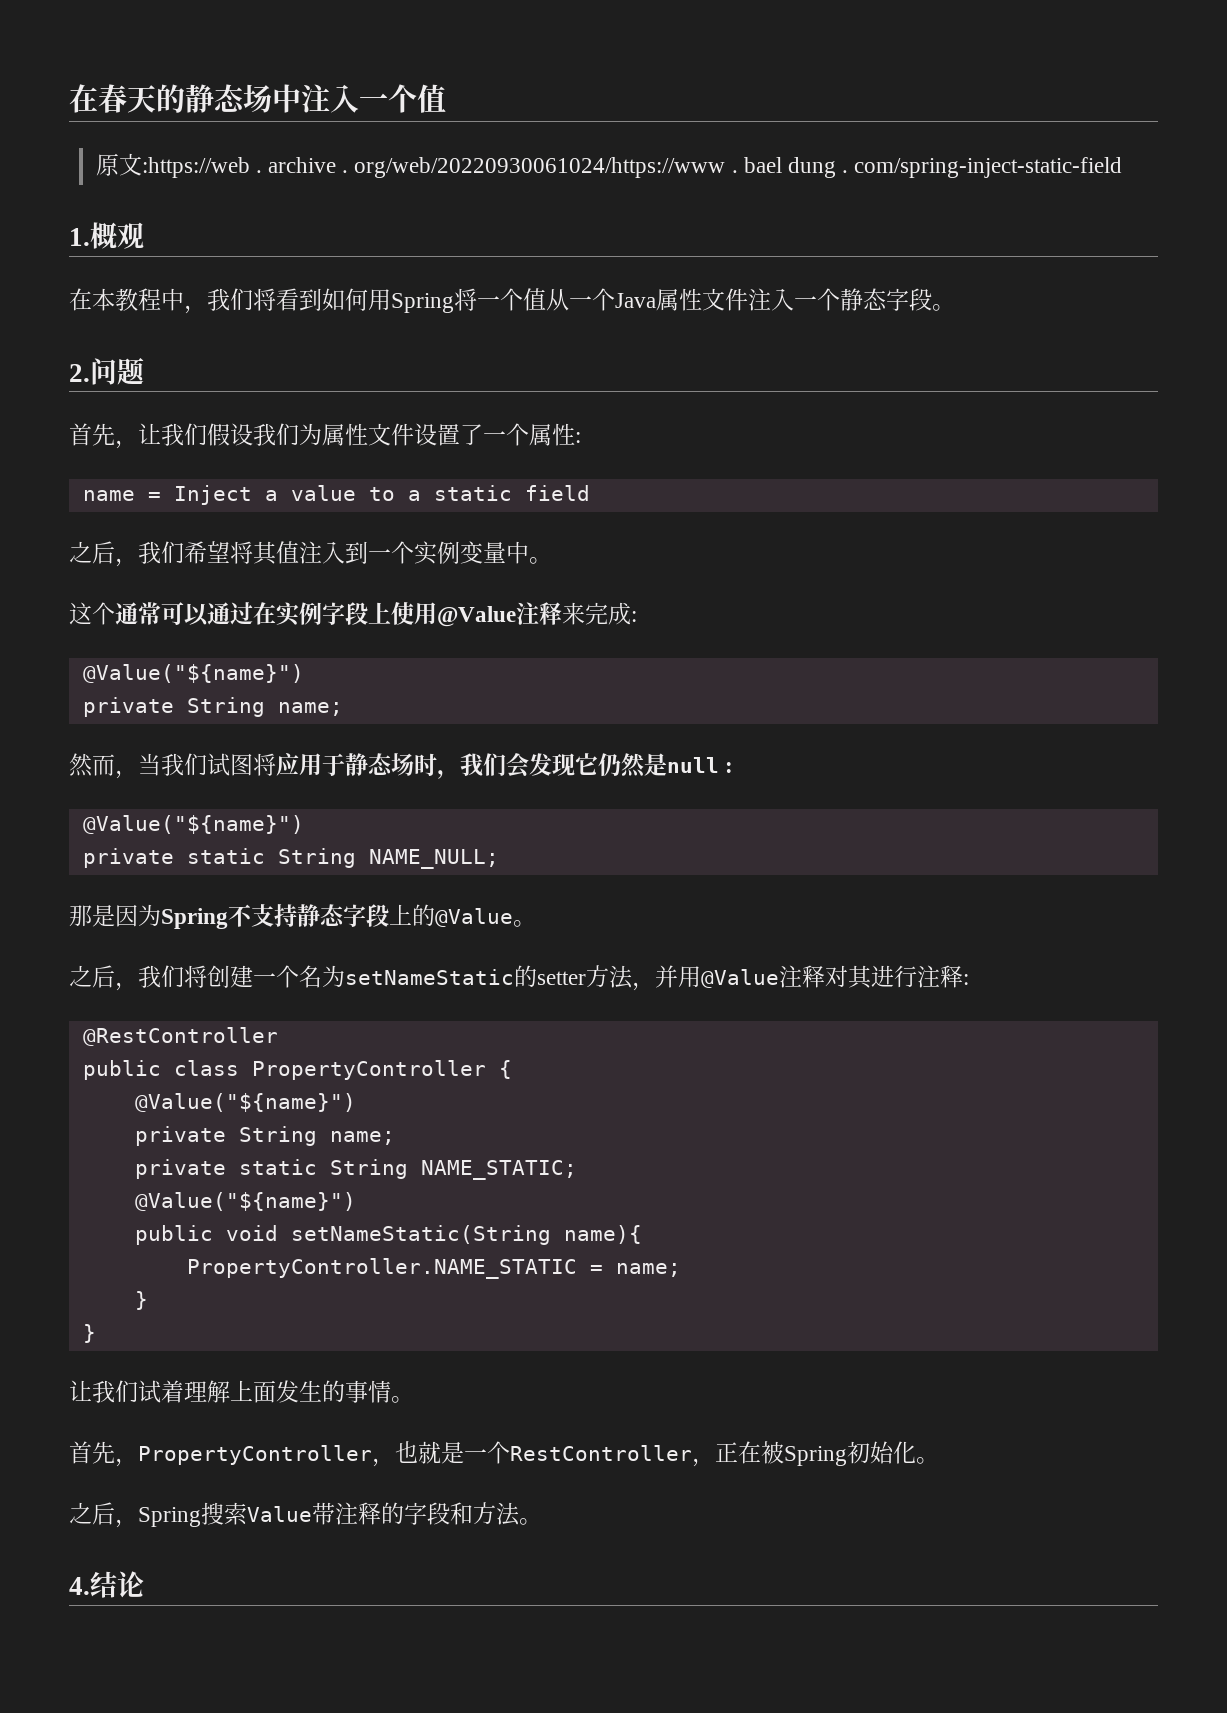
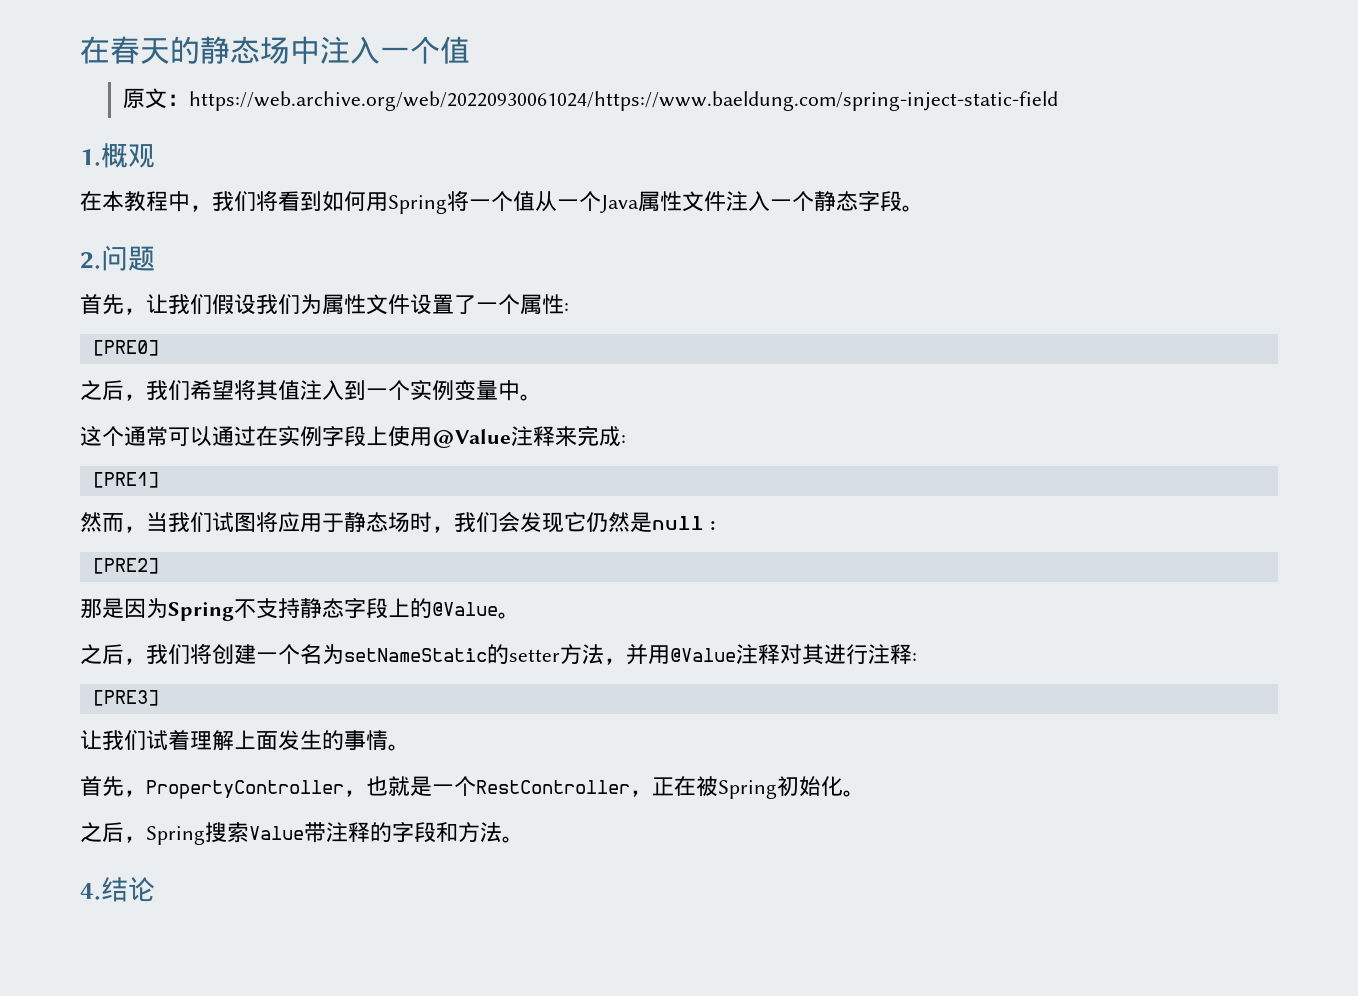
- 原文:https://web . archive . org/web/20220930061024/https://www . bael dung . com/spring-inject-static-field
+ 原文：https://web.archive.org/web/20220930061024/https://www.baeldung.com/spring-inject-static-field
- name = Inject a value to a static field
+ [PRE0]
  这个通常可以通过在实例字段上使用@Value注释来完成:
- @Value("${name}")
- private String name;
+ [PRE1]
  然而，当我们试图将应用于静态场时，我们会发现它仍然是null :
- @Value("${name}")
- private static String NAME_NULL;
+ [PRE2]
- @RestController
- public class PropertyController {
- @Value("${name}")
- private String name;
- private static String NAME_STATIC;
- @Value("${name}")
- public void setNameStatic(String name){
- PropertyController.NAME_STATIC = name;
- }
- }
+ [PRE3]

